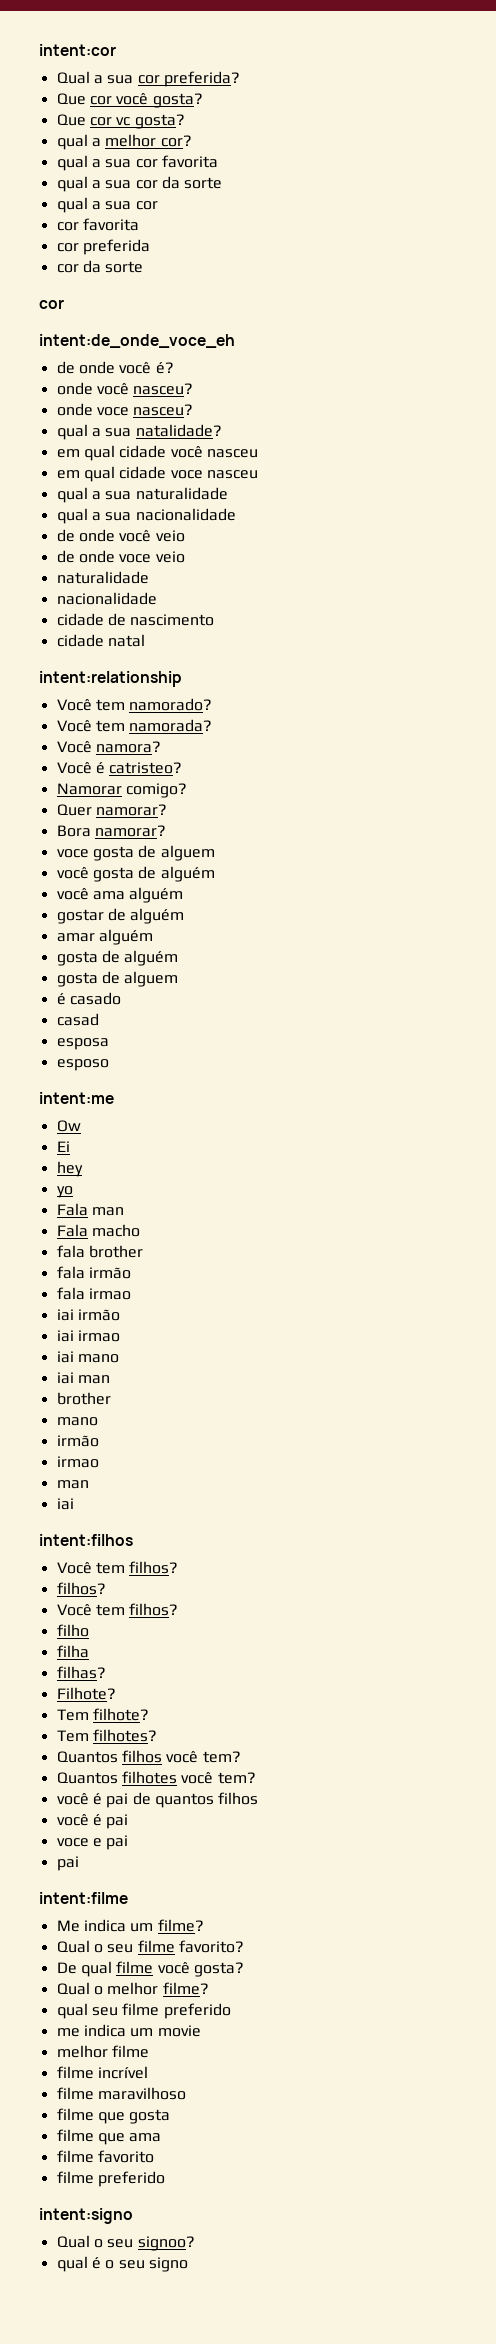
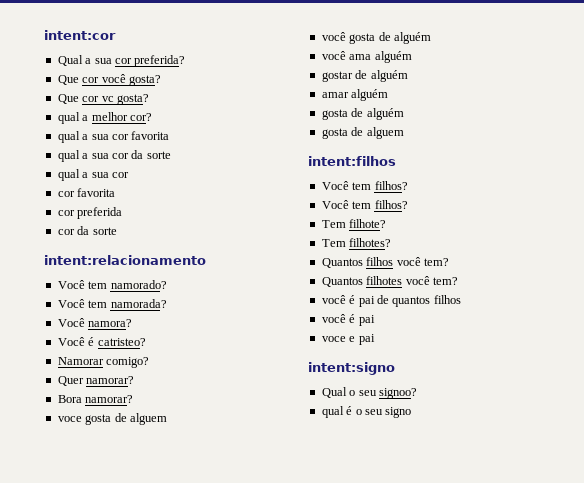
  cor preferida
  cor da sorte
- cor
- intent:de_onde_voce_eh
- de onde você é?
- onde você nasceu?
- onde voce nasceu?
- qual a sua natalidade?
- em qual cidade você nasceu
- em qual cidade voce nasceu
- qual a sua naturalidade
- qual a sua nacionalidade
- de onde você veio
- de onde voce veio
- naturalidade
- nacionalidade
- cidade de nascimento
- cidade natal
- intent:relationship
+ intent:relacionamento
- é casado
- casad
- esposa
- esposo
- intent:me
- Ow
- Ei
- hey
- yo
- Fala man
- Fala macho
- fala brother
- fala irmão
- fala irmao
- iai irmão
- iai irmao
- iai mano
- iai man
- brother
- mano
- irmão
- irmao
- man
- iai
  intent:filhos
  Você tem filhos?
- filhos?
  Você tem filhos?
- filho
- filha
- filhas?
- Filhote?
  voce e pai
- pai
- intent:filme
- Me indica um filme?
- Qual o seu filme favorito?
- De qual filme você gosta?
- Qual o melhor filme?
- qual seu filme preferido
- me indica um movie
- melhor filme
- filme incrível
- filme maravilhoso
- filme que gosta
- filme que ama
- filme favorito
- filme preferido

